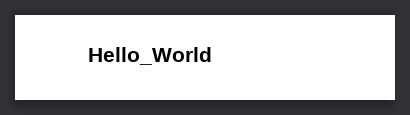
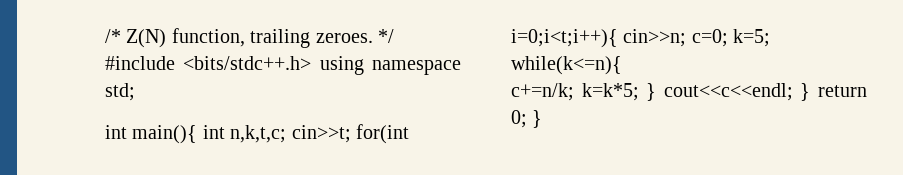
- Hello_World
+ /* Z(N) function, trailing zeroes. */ #include <bits/stdc++.h> using namespace std;
+ int main(){ int n,k,t,c; cin>>t; for(int i=0;i<t;i++){ cin>>n; c=0; k=5; while(k<=n){
+ c+=n/k; k=k*5; } cout<<c<<endl; } return 0; }

